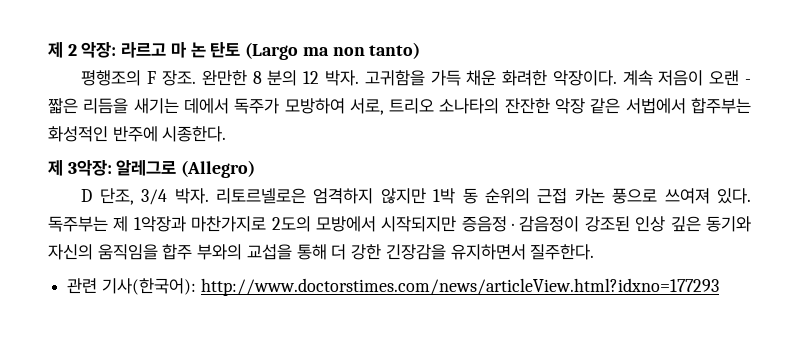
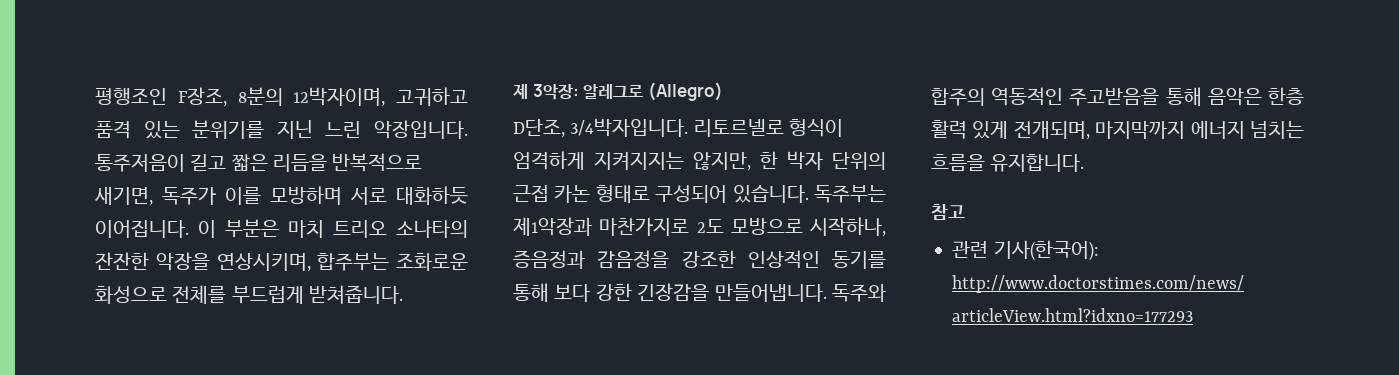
- 제 2 악장: 라르고 마 논 탄토 (Largo ma non tanto)
- 평행조의 F 장조. 완만한 8 분의 12 박자. 고귀함을 가득 채운 화려한 악장이다. 계속 저음이 오랜 - 짧은 리듬을 새기는 데에서 독주가 모방하여 서로, 트리오 소나타의 잔잔한 악장 같은 서법에서 합주부는 화성적인 반주에 시종한다.
+ 평행조인 F장조, 8분의 12박자이며, 고귀하고 품격 있는 분위기를 지닌 느린 악장입니다. 통주저음이 길고 짧은 리듬을 반복적으로 새기면, 독주가 이를 모방하며 서로 대화하듯 이어집니다. 이 부분은 마치 트리오 소나타의 잔잔한 악장을 연상시키며, 합주부는 조화로운 화성으로 전체를 부드럽게 받쳐줍니다.
  제 3악장: 알레그로 (Allegro)
- D 단조, 3/4 박자. 리토르넬로은 엄격하지 않지만 1박 동 순위의 근접 카논 풍으로 쓰여져 있다. 독주부는 제 1악장과 마찬가지로 2도의 모방에서 시작되지만 증음정 · 감음정이 강조된 인상 깊은 동기와 자신의 움직임을 합주 부와의 교섭을 통해 더 강한 긴장감을 유지하면서 질주한다.
+ D단조, 3/4박자입니다. 리토르넬로 형식이 엄격하게 지켜지지는 않지만, 한 박자 단위의 근접 카논 형태로 구성되어 있습니다. 독주부는 제1악장과 마찬가지로 2도 모방으로 시작하나, 증음정과 감음정을 강조한 인상적인 동기를 통해 보다 강한 긴장감을 만들어냅니다. 독주와 합주의 역동적인 주고받음을 통해 음악은 한층 활력 있게 전개되며, 마지막까지 에너지 넘치는 흐름을 유지합니다.
+ 참고

